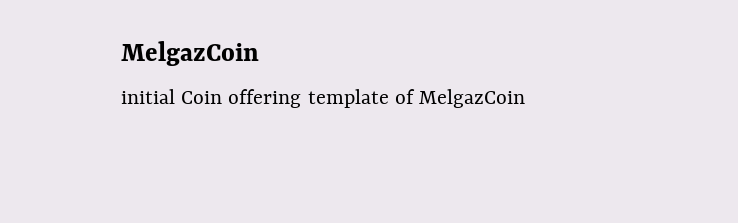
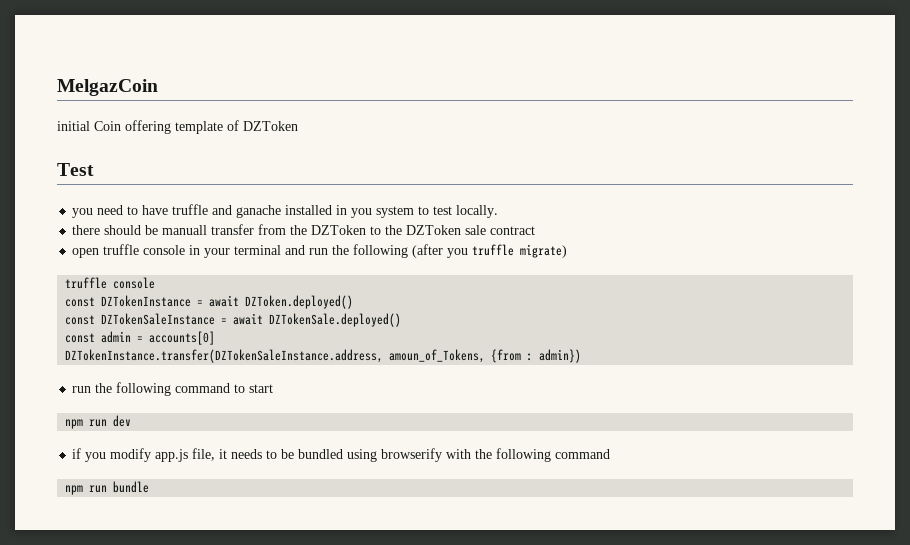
- initial Coin offering template of MelgazCoin
+ initial Coin offering template of DZToken
+ Test
+ you need to have truffle and ganache installed in you system to test locally.
+ there should be manuall transfer from the DZToken to the DZToken sale contract
+ open truffle console in your terminal and run the following (after you truffle migrate)
+ truffle console
+ const DZTokenInstance = await DZToken.deployed()
+ const DZTokenSaleInstance = await DZTokenSale.deployed()
+ const admin = accounts[0]
+ DZTokenInstance.transfer(DZTokenSaleInstance.address, amoun_of_Tokens, {from : admin})
+ run the following command to start
+ npm run dev
+ if you modify app.js file, it needs to be bundled using browserify with the following command
+ npm run bundle

